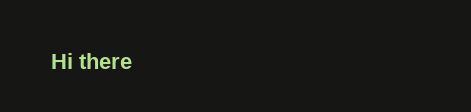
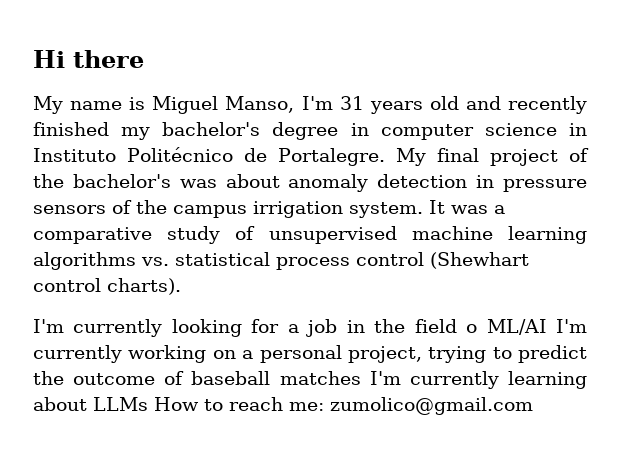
+ My name is Miguel Manso, I'm 31 years old and recently finished my bachelor's degree in computer science in Instituto Politécnico de Portalegre. My final project of the bachelor's was about anomaly detection in pressure sensors of the campus irrigation system. It was a comparative study of unsupervised machine learning algorithms vs. statistical process control (Shewhart control charts).
+ I'm currently looking for a job in the field o ML/AI I'm currently working on a personal project, trying to predict the outcome of baseball matches I'm currently learning about LLMs How to reach me: zumolico@gmail.com

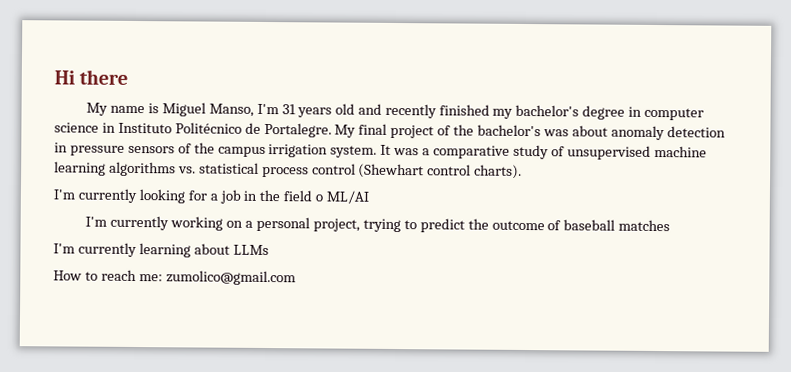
- I'm currently looking for a job in the field o ML/AI I'm currently working on a personal project, trying to predict the outcome of baseball matches I'm currently learning about LLMs How to reach me: zumolico@gmail.com
+ I'm currently looking for a job in the field o ML/AI
+ I'm currently working on a personal project, trying to predict the outcome of baseball matches
+ I'm currently learning about LLMs
+ How to reach me: zumolico@gmail.com

